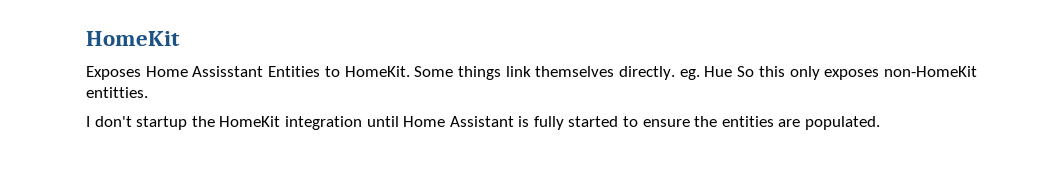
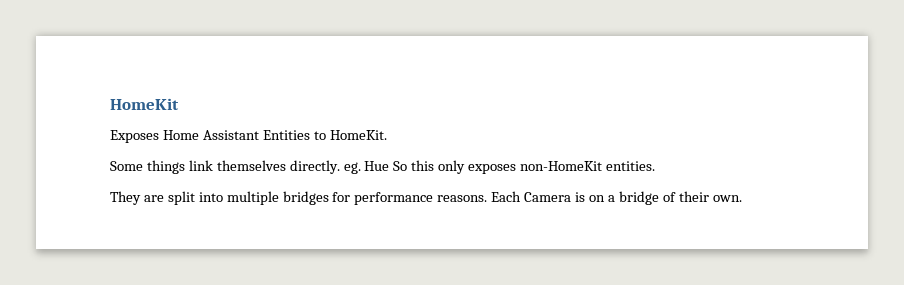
- Exposes Home Assisstant Entities to HomeKit. Some things link themselves directly. eg. Hue So this only exposes non-HomeKit entitties.
- I don't startup the HomeKit integration until Home Assistant is fully started to ensure the entities are populated.
+ Exposes Home Assistant Entities to HomeKit.
+ Some things link themselves directly. eg. Hue So this only exposes non-HomeKit entities.
+ They are split into multiple bridges for performance reasons. Each Camera is on a bridge of their own.

